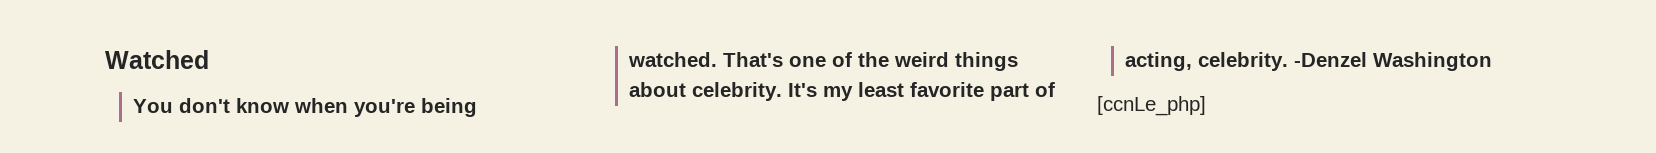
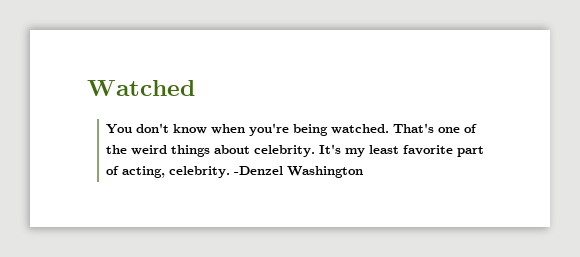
- [ccnLe_php]

